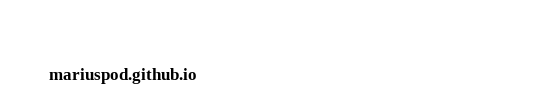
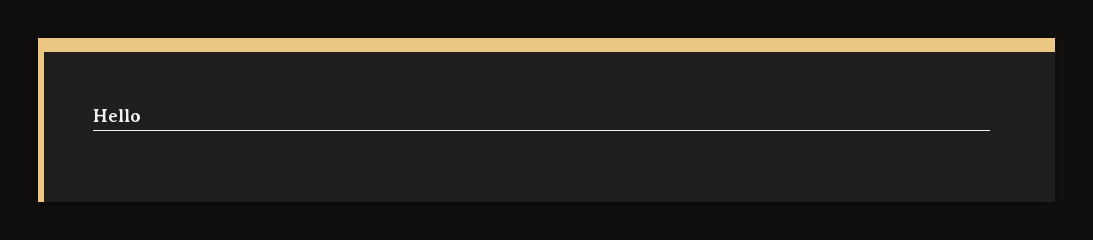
- mariuspod.github.io
+ Hello

